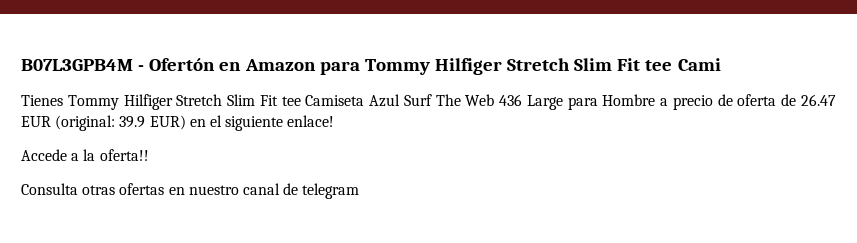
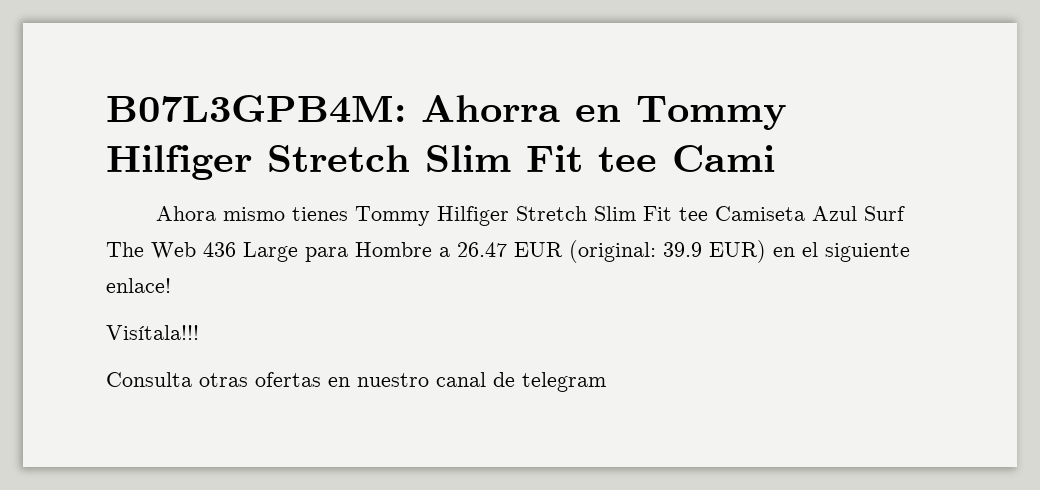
- B07L3GPB4M - Ofertón en Amazon para Tommy Hilfiger Stretch Slim Fit tee Cami
+ B07L3GPB4M: Ahorra en Tommy Hilfiger Stretch Slim Fit tee Cami
- Tienes Tommy Hilfiger Stretch Slim Fit tee Camiseta Azul Surf The Web 436 Large para Hombre a precio de oferta de 26.47 EUR (original: 39.9 EUR) en el siguiente enlace!
+ Ahora mismo tienes Tommy Hilfiger Stretch Slim Fit tee Camiseta Azul Surf The Web 436 Large para Hombre a 26.47 EUR (original: 39.9 EUR) en el siguiente enlace!
- Accede a la oferta!!
+ Visítala!!!

